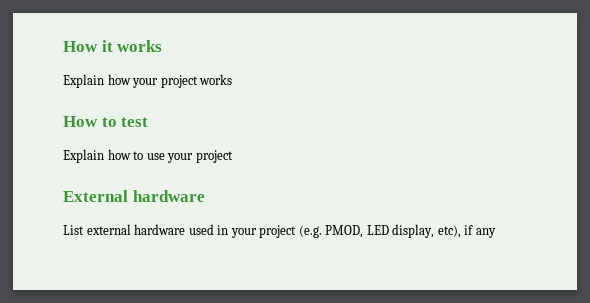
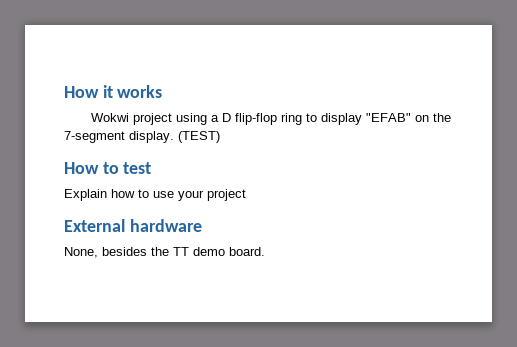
- Explain how your project works
+ Wokwi project using a D flip-flop ring to display "EFAB" on the 7-segment display. (TEST)
- List external hardware used in your project (e.g. PMOD, LED display, etc), if any
+ None, besides the TT demo board.

